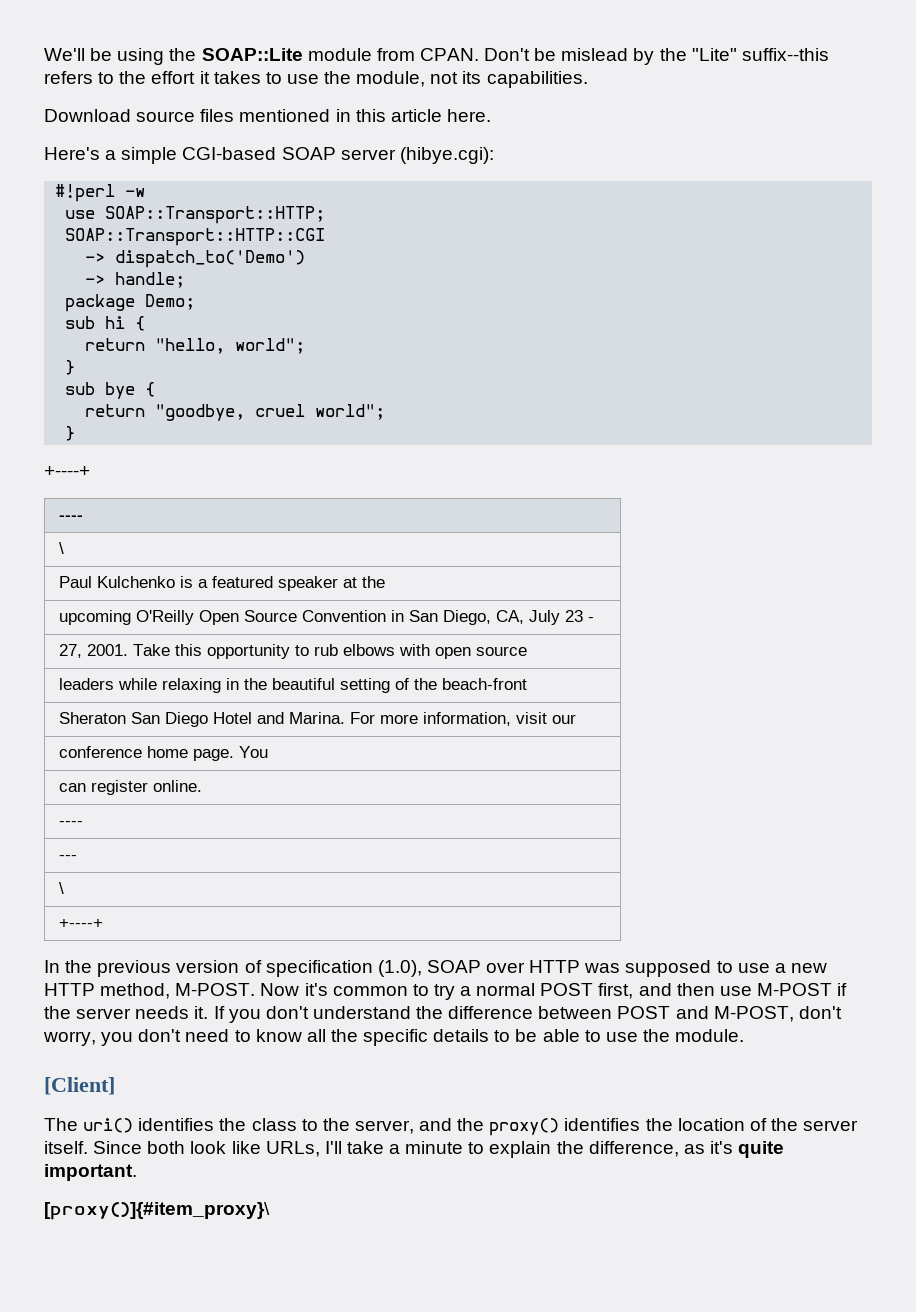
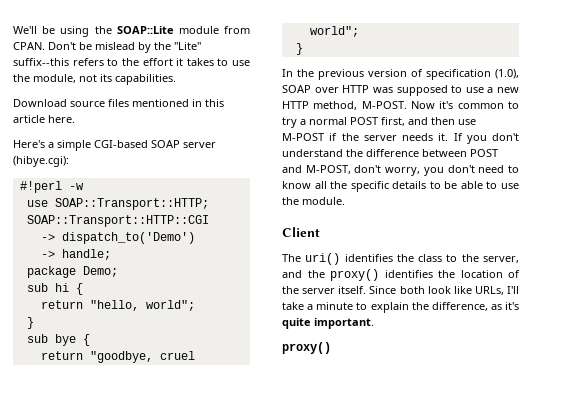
  return "goodbye, cruel world";
  }
- +----+
- ----
- \
- Paul Kulchenko is a featured speaker at the
- upcoming O'Reilly Open Source Convention in San Diego, CA, July 23 -
- 27, 2001. Take this opportunity to rub elbows with open source
- leaders while relaxing in the beautiful setting of the beach-front
- Sheraton San Diego Hotel and Marina. For more information, visit our
- conference home page. You
- can register online.
- ----
- ---
- \
- +----+
- [Client]
+ Client
  Since both look like URLs, I'll take a minute to explain the difference, as it's quite important.
- [proxy()]{#item_proxy}\
+ proxy()

